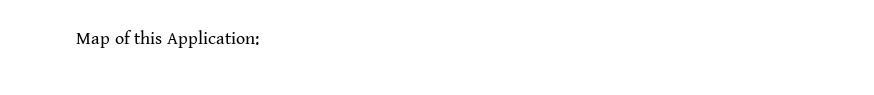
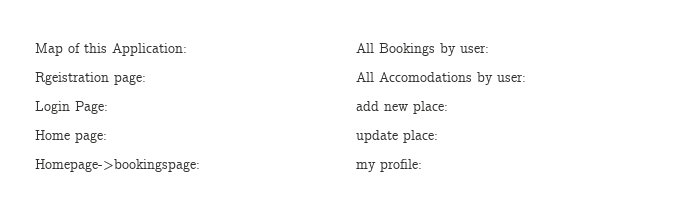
+ Rgeistration page:
+ Login Page:
+ Home page:
+ Homepage->bookingspage:
+ All Bookings by user:
+ All Accomodations by user:
+ add new place:
+ update place:
+ my profile:

